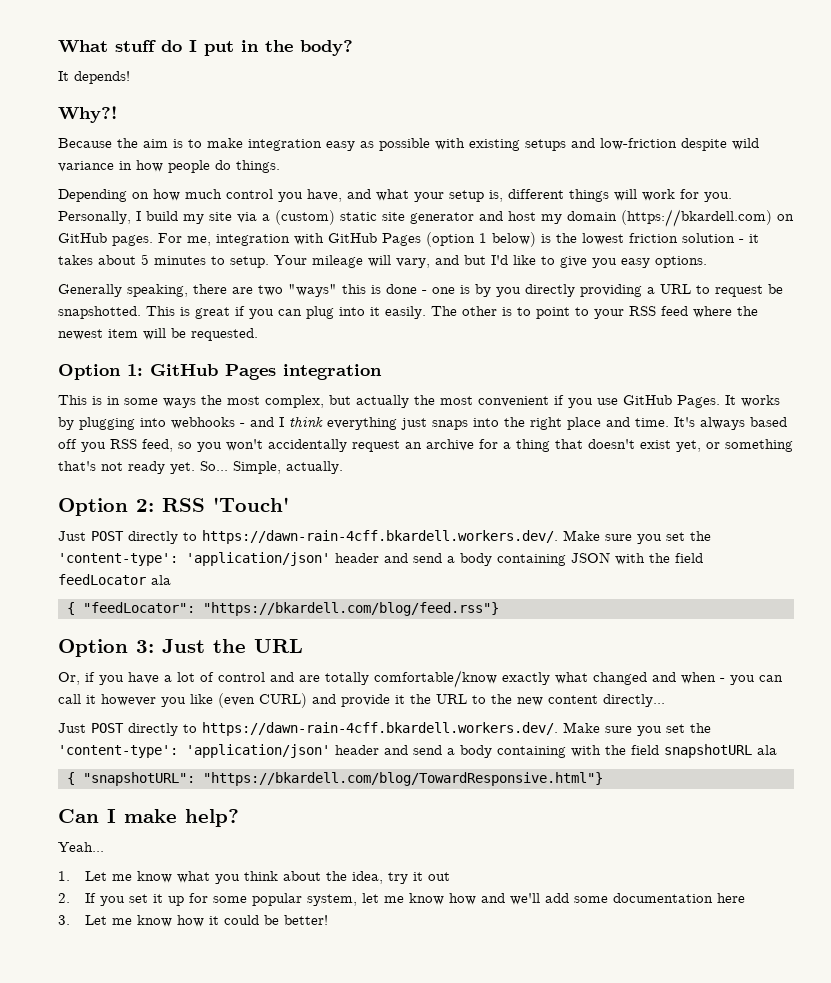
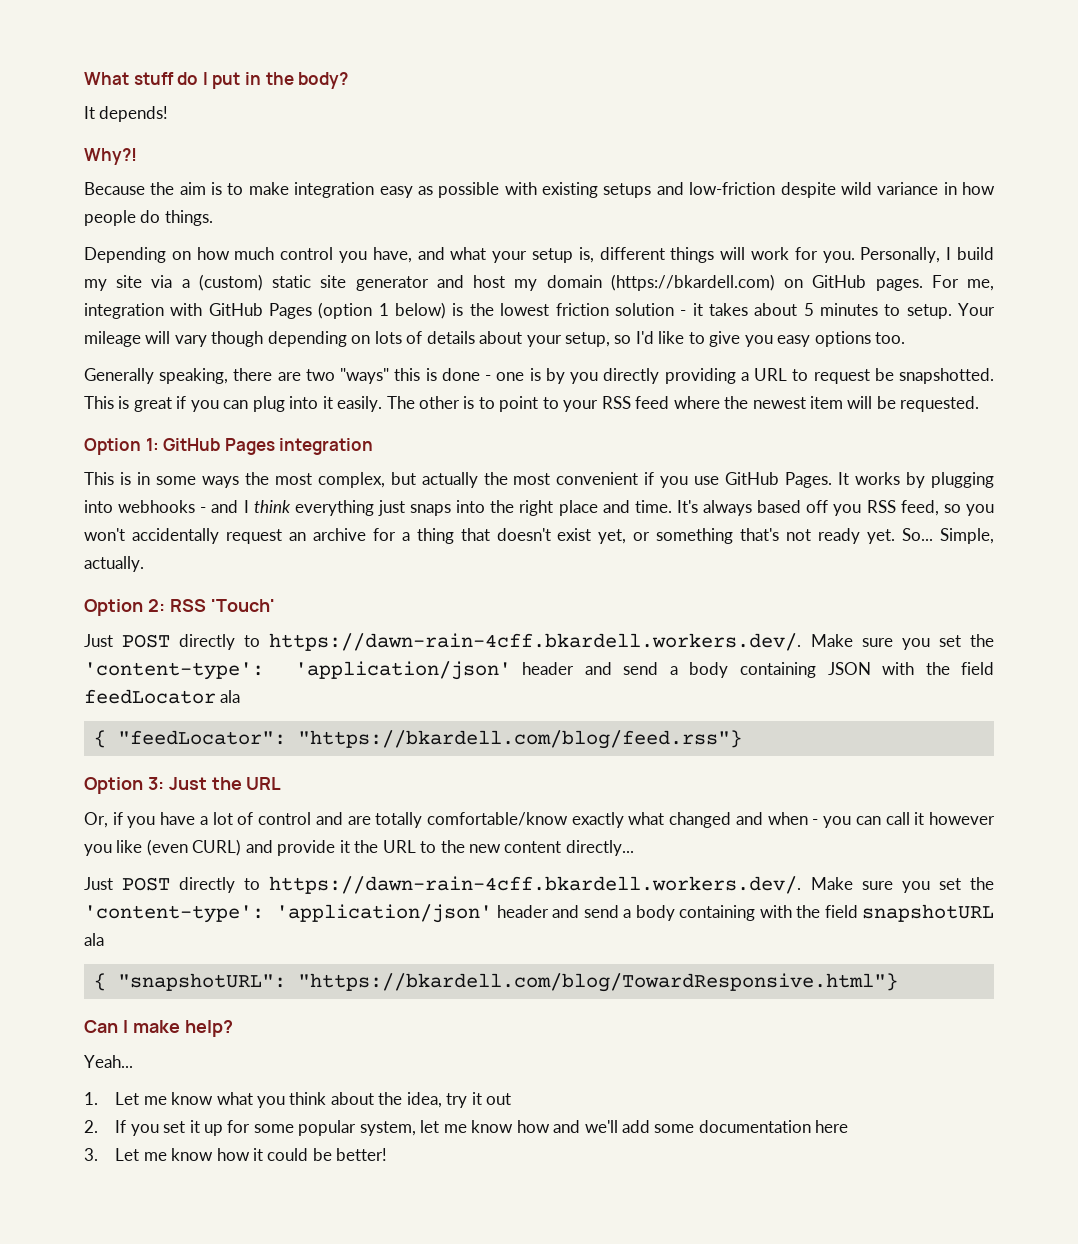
- Your mileage will vary, and but I'd like to give you easy options.
+ Your mileage will vary though depending on lots of details about your setup, so I'd like to give you easy options too.

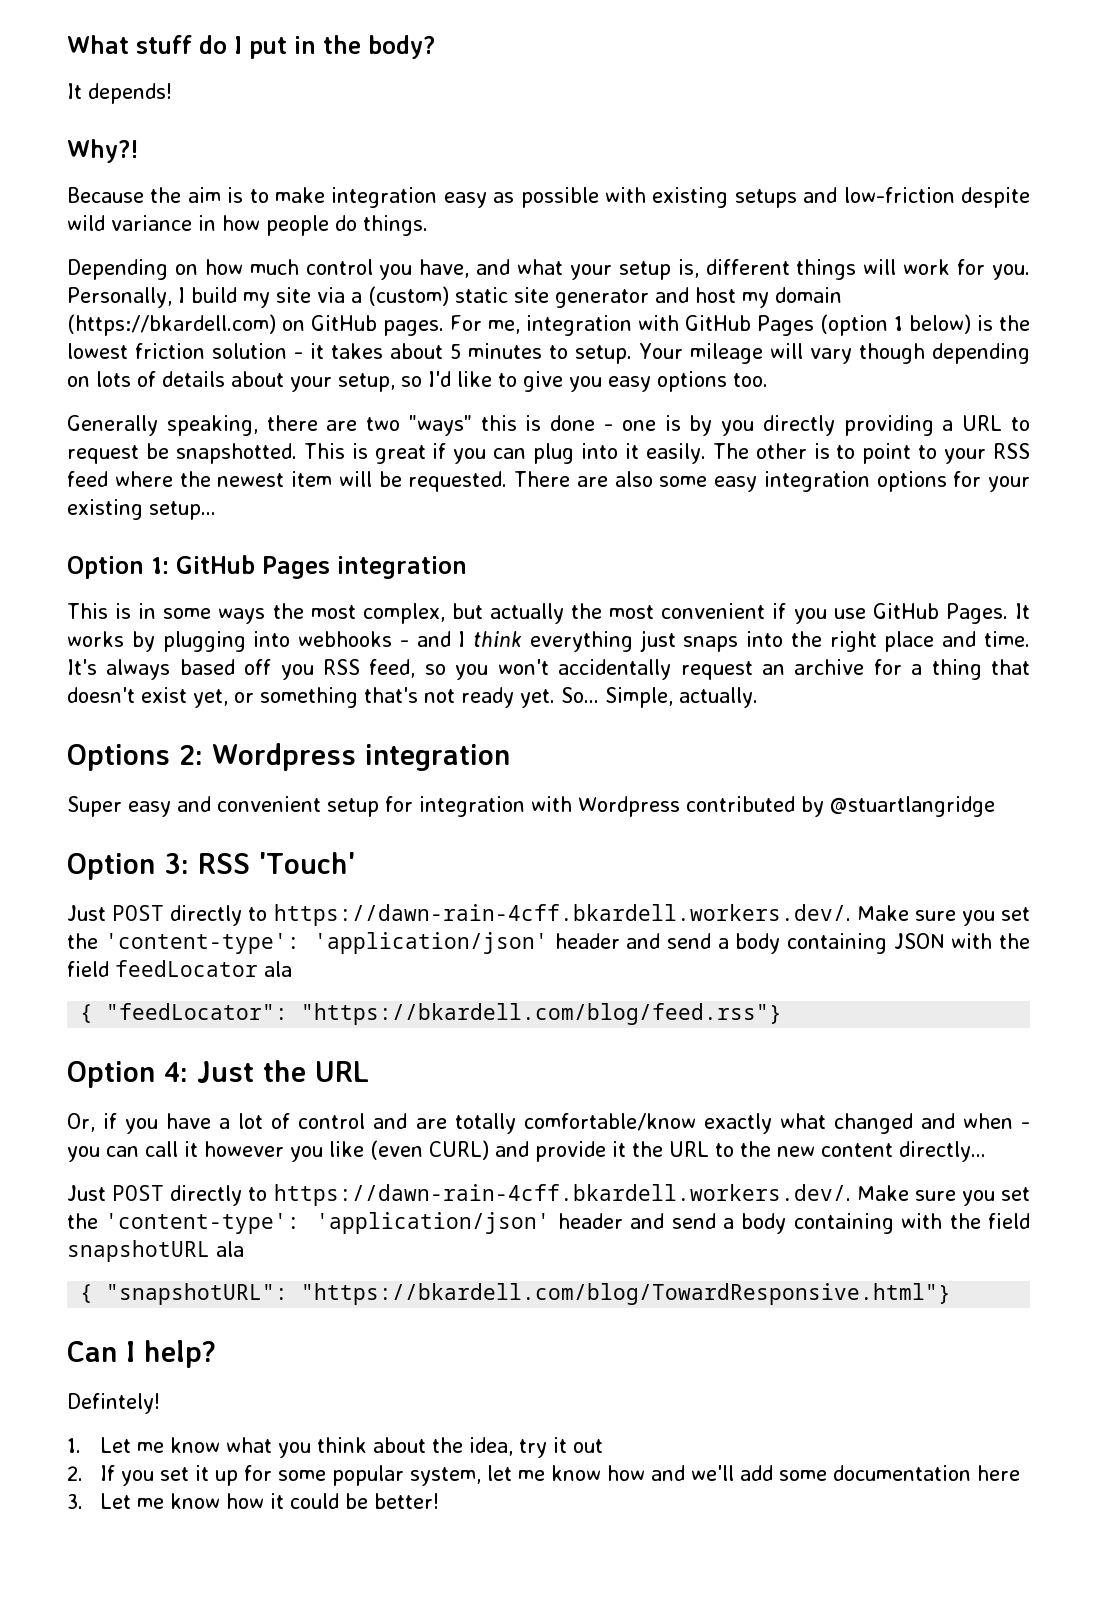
+ There are also some easy integration options for your existing setup...
- Option 2: RSS 'Touch'
+ Options 2: Wordpress integration
+ Super easy and convenient setup for integration with Wordpress contributed by @stuartlangridge
+ Option 3: RSS 'Touch'
- Option 3: Just the URL
+ Option 4: Just the URL
- Can I make help?
+ Can I help?
- Yeah...
+ Defintely!

